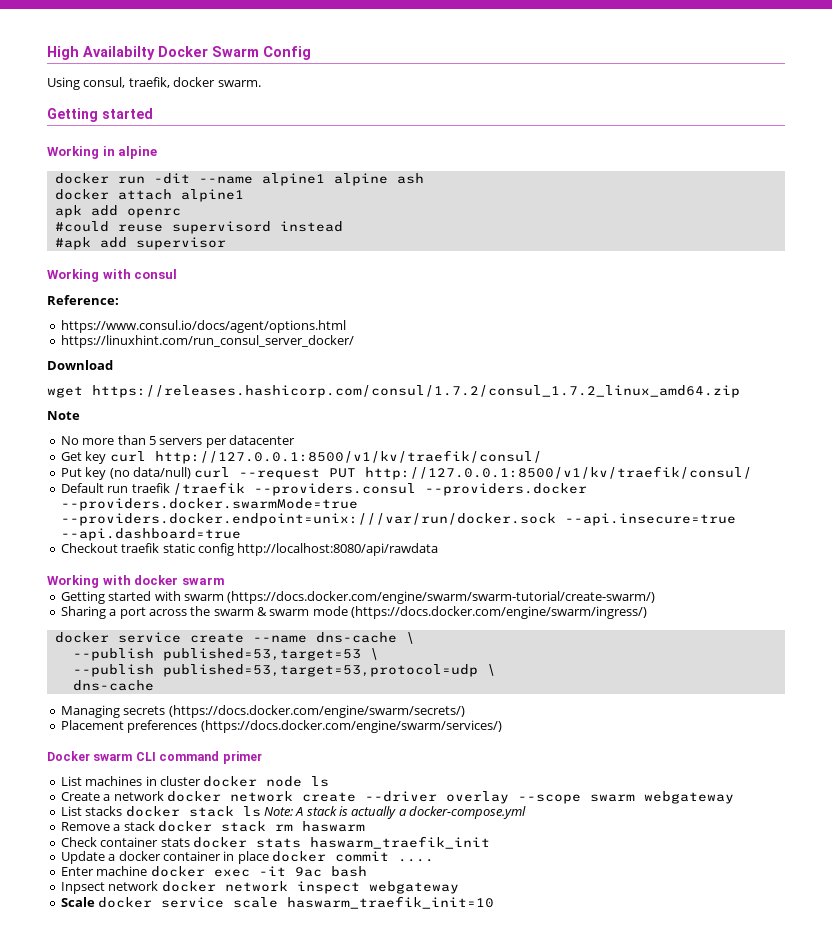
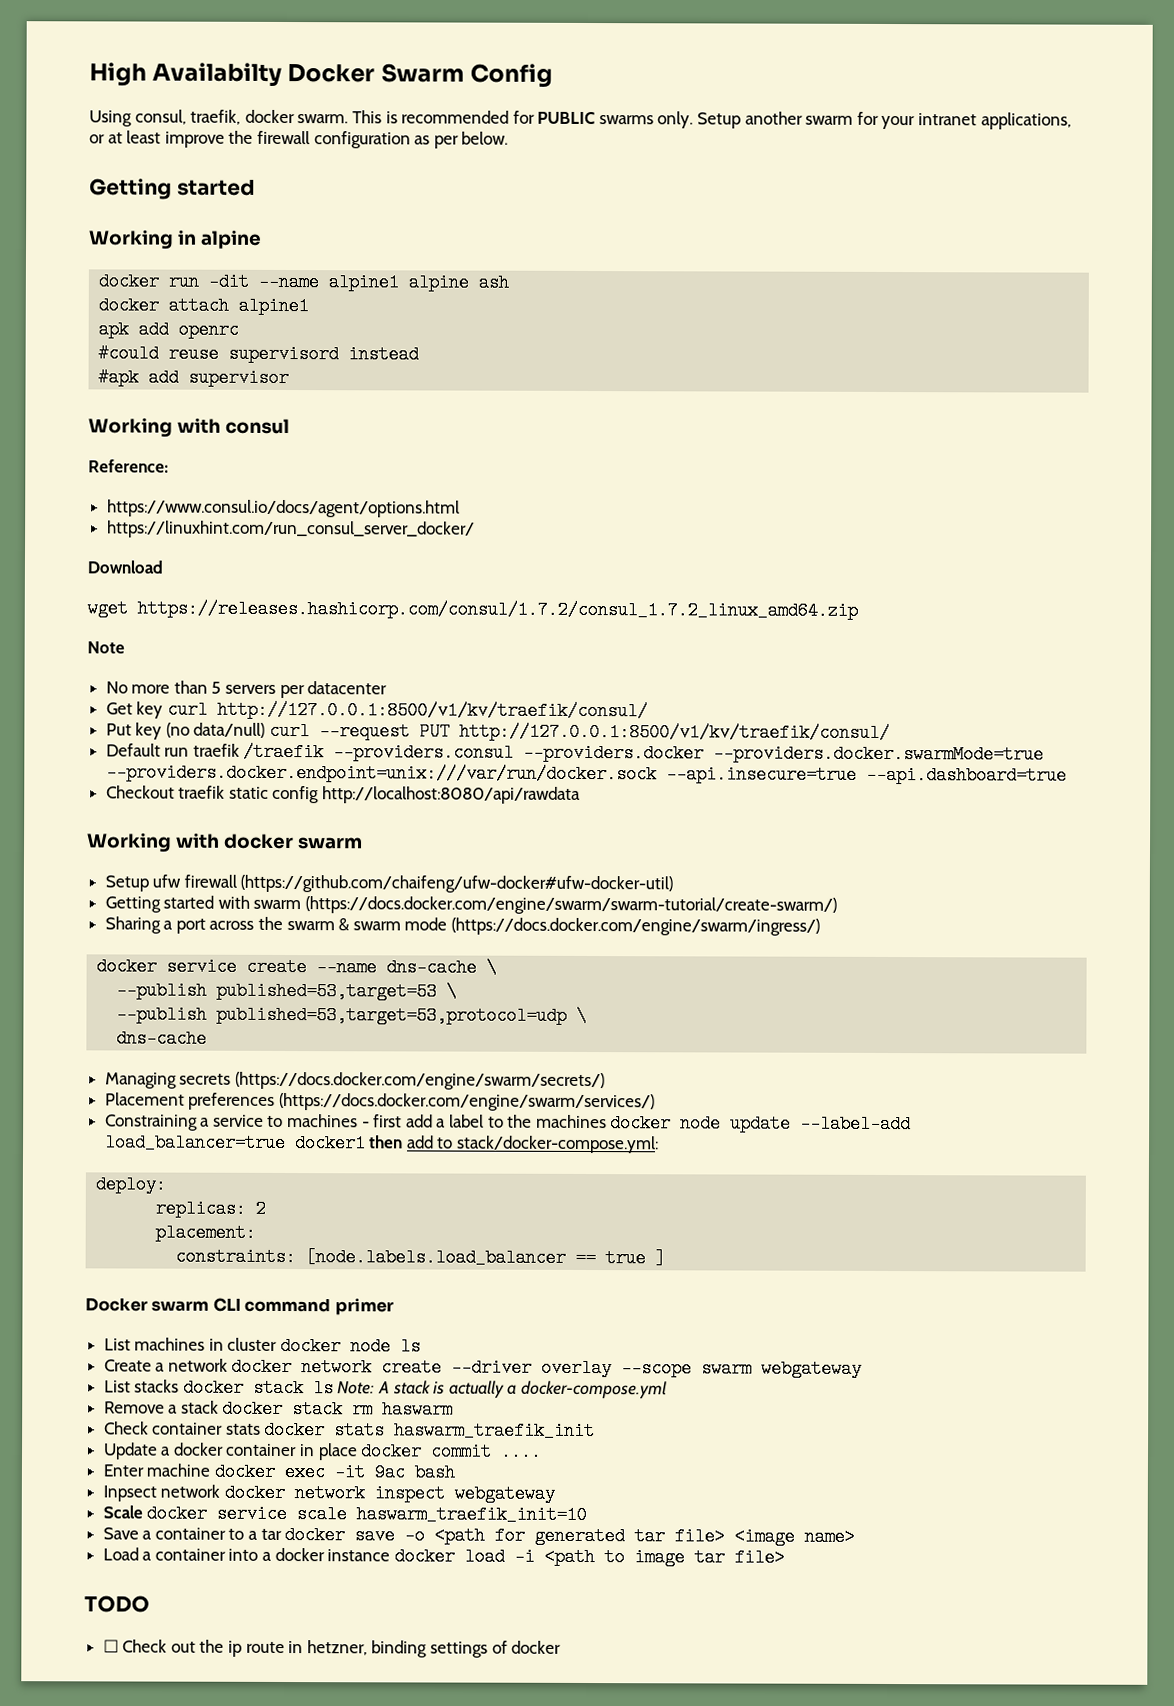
+ This is recommended for PUBLIC swarms only. Setup another swarm for your intranet applications, or at least improve the firewall configuration as per below.
+ Setup ufw firewall (https://github.com/chaifeng/ufw-docker#ufw-docker-util)
+ Constraining a service to machines - first add a label to the machines docker node update --label-add load_balancer=true docker1 then add to stack/docker-compose.yml:
+ deploy:
+ replicas: 2
+ placement:
+ constraints: [node.labels.load_balancer == true ]
+ Save a container to a tar docker save -o <path for generated tar file> <image name>
+ Load a container into a docker instance docker load -i <path to image tar file>
+ TODO
+ ☐ Check out the ip route in hetzner, binding settings of docker

